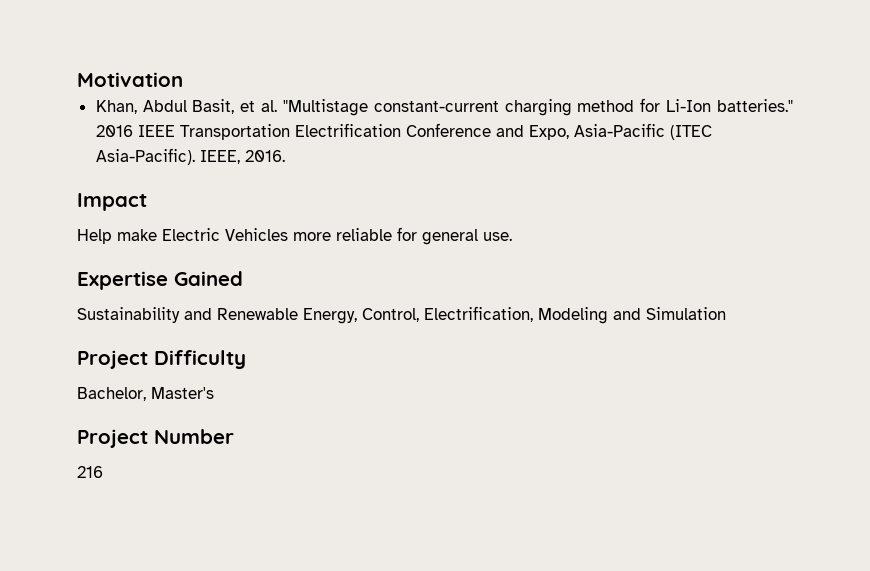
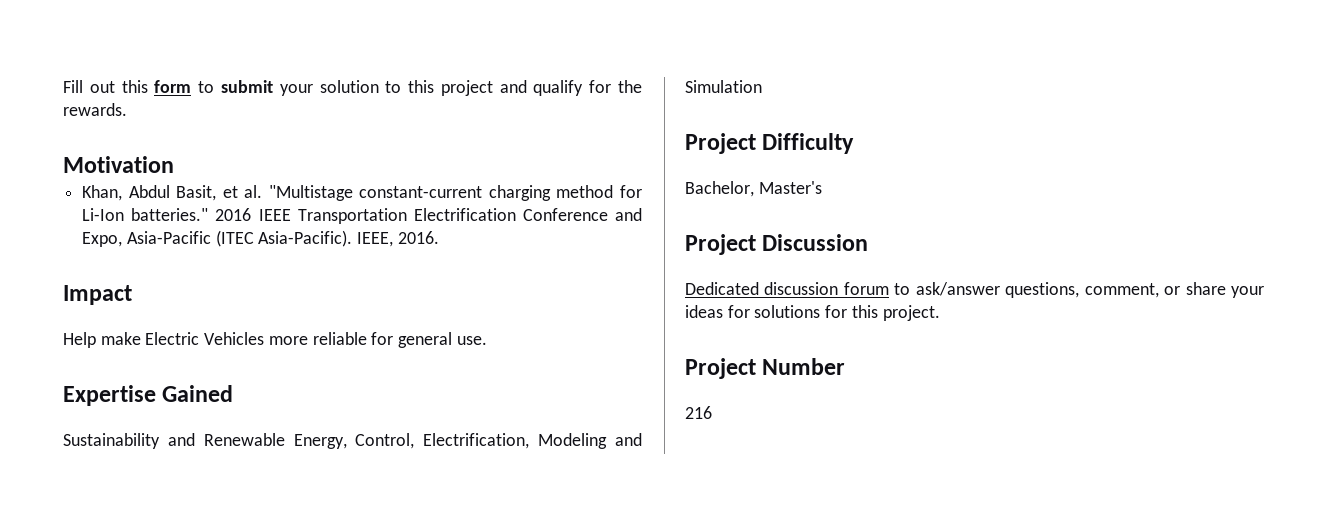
+ Fill out this form to submit your solution to this project and qualify for the rewards.
+ Project Discussion
+ Dedicated discussion forum to ask/answer questions, comment, or share your ideas for solutions for this project.

